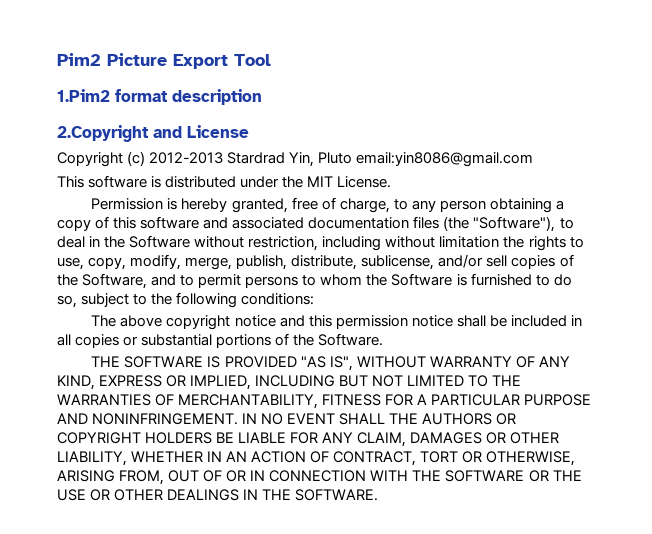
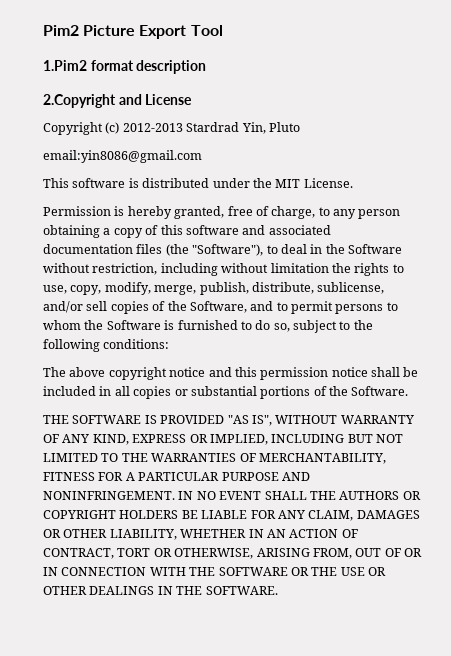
- Copyright (c) 2012-2013 Stardrad Yin, Pluto email:yin8086@gmail.com
+ Copyright (c) 2012-2013 Stardrad Yin, Pluto
+ email:yin8086@gmail.com

